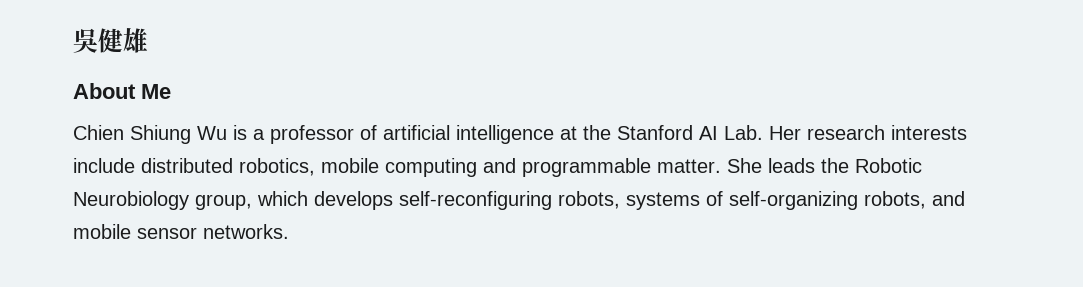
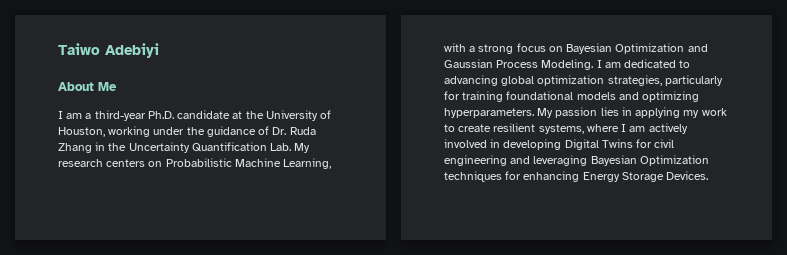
- 吳健雄
+ Taiwo Adebiyi
- Chien Shiung Wu is a professor of artificial intelligence at the Stanford AI Lab. Her research interests include distributed robotics, mobile computing and programmable matter. She leads the Robotic Neurobiology group, which develops self-reconfiguring robots, systems of self-organizing robots, and mobile sensor networks.
+ I am a third-year Ph.D. candidate at the University of Houston, working under the guidance of Dr. Ruda Zhang in the Uncertainty Quantification Lab. My research centers on Probabilistic Machine Learning, with a strong focus on Bayesian Optimization and Gaussian Process Modeling. I am dedicated to advancing global optimization strategies, particularly for training foundational models and optimizing hyperparameters. My passion lies in applying my work to create resilient systems, where I am actively involved in developing Digital Twins for civil engineering and leveraging Bayesian Optimization techniques for enhancing Energy Storage Devices.

